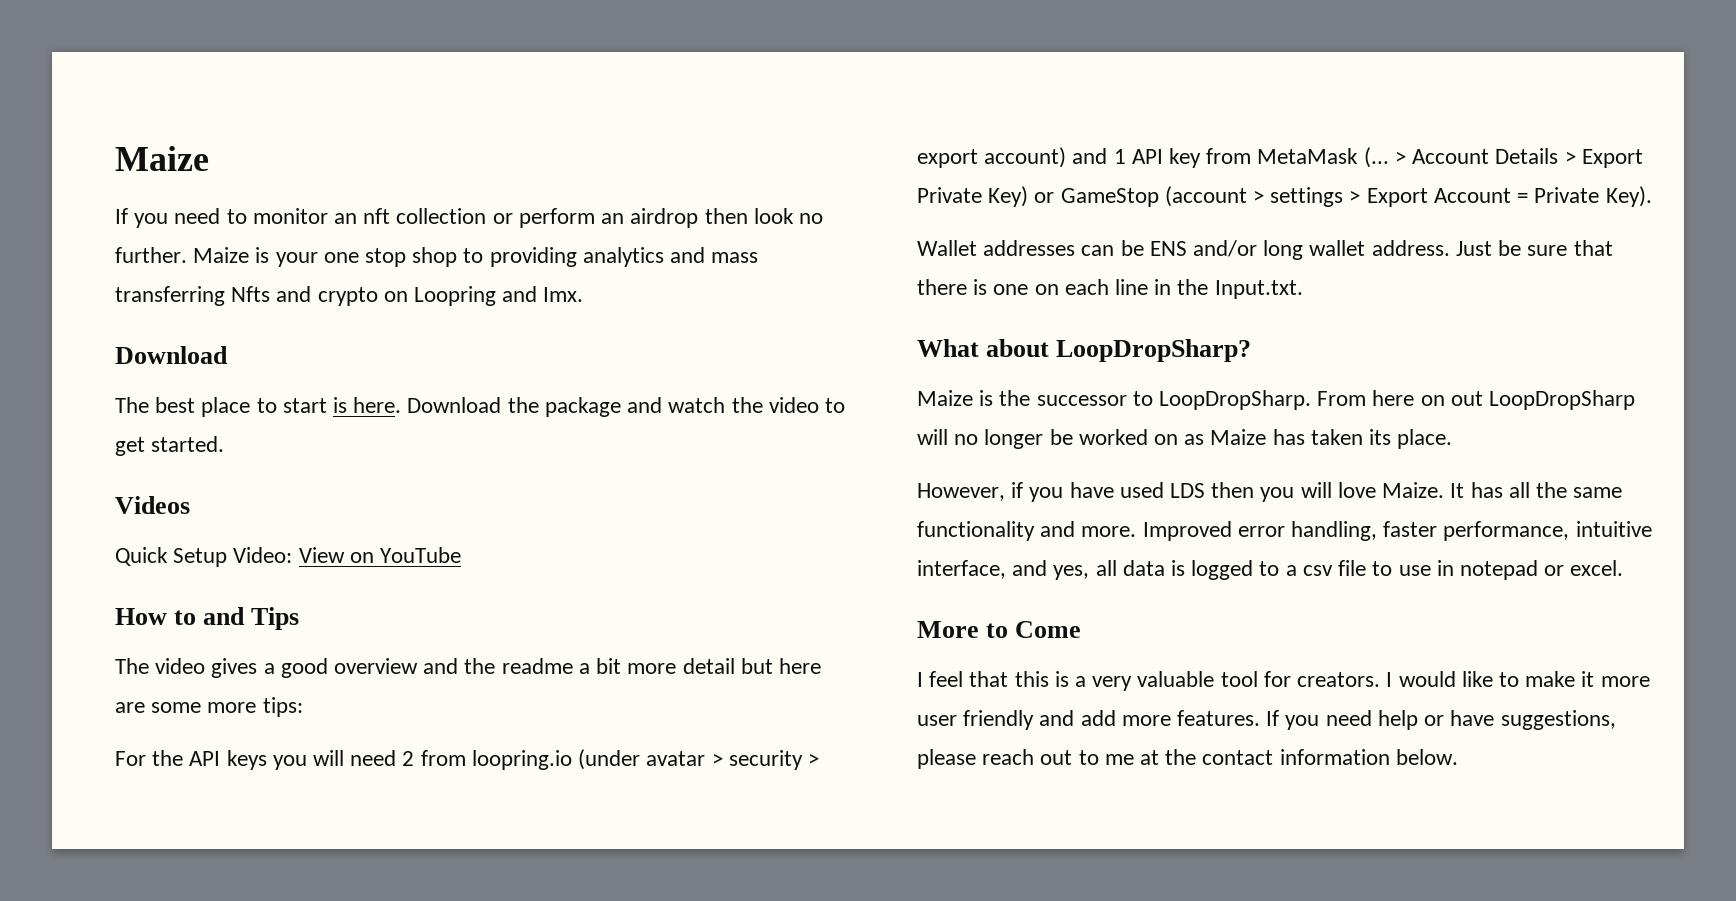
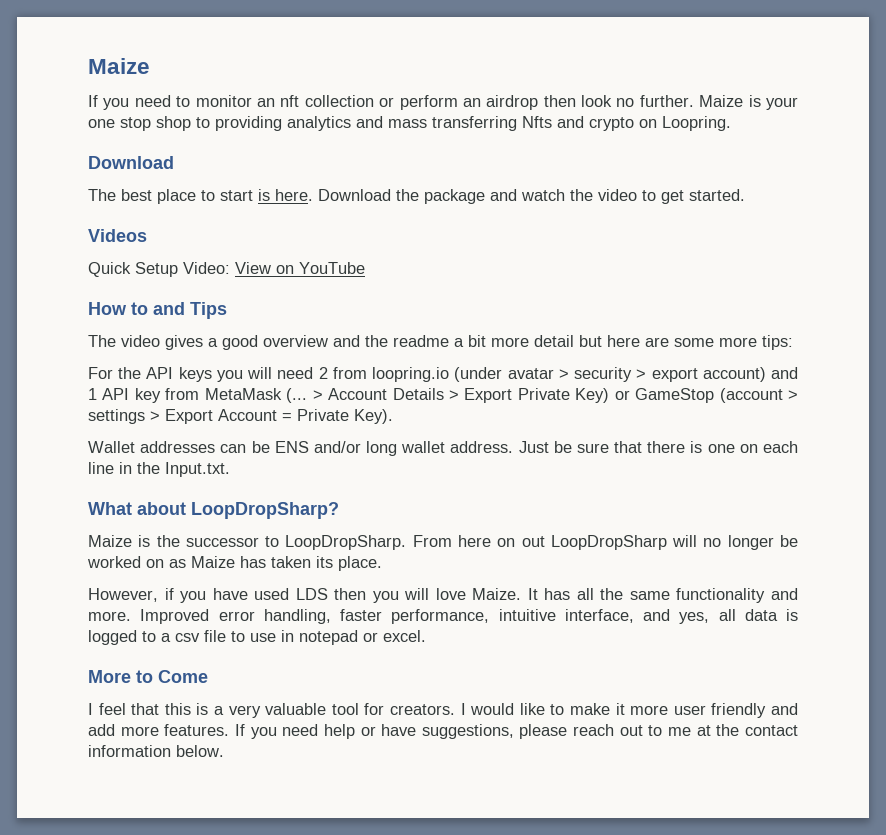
- Maize is your one stop shop to providing analytics and mass transferring Nfts and crypto on Loopring and Imx.
+ Maize is your one stop shop to providing analytics and mass transferring Nfts and crypto on Loopring.

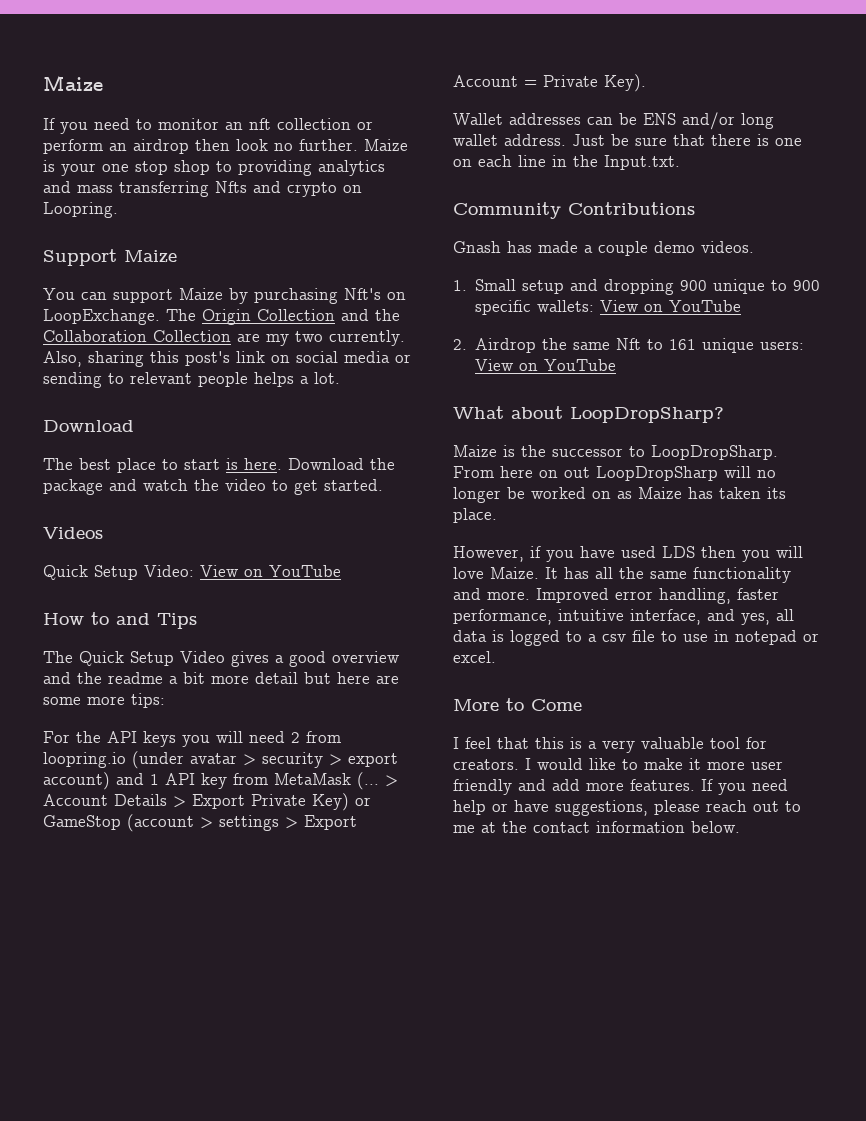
+ Support Maize
+ You can support Maize by purchasing Nft's on LoopExchange. The Origin Collection and the Collaboration Collection are my two currently. Also, sharing this post's link on social media or sending to relevant people helps a lot.
- The video gives a good overview and the readme a bit more detail but here are some more tips:
+ The Quick Setup Video gives a good overview and the readme a bit more detail but here are some more tips:
+ Community Contributions
+ Gnash has made a couple demo videos.
+ 1. Small setup and dropping 900 unique to 900 specific wallets: View on YouTube
+ 2. Airdrop the same Nft to 161 unique users: View on YouTube

